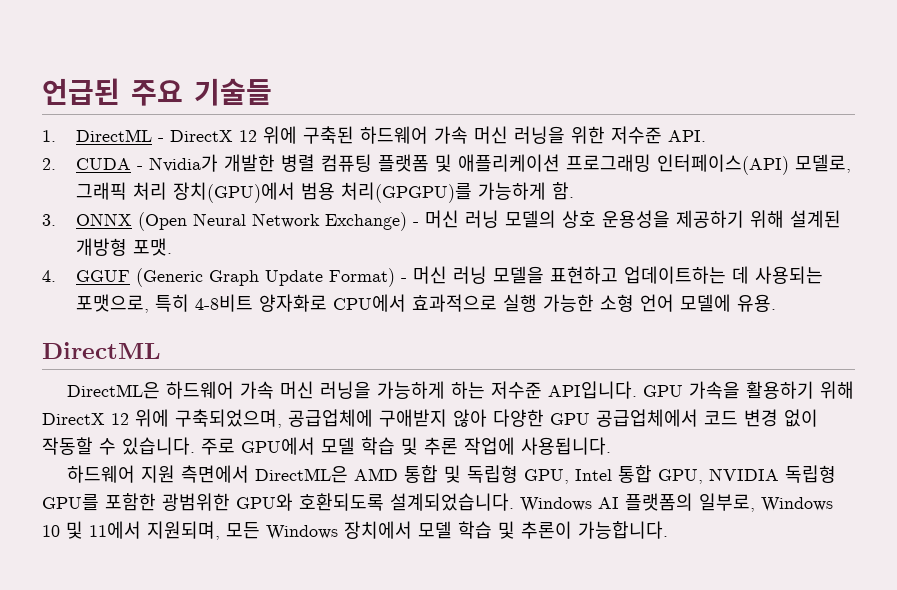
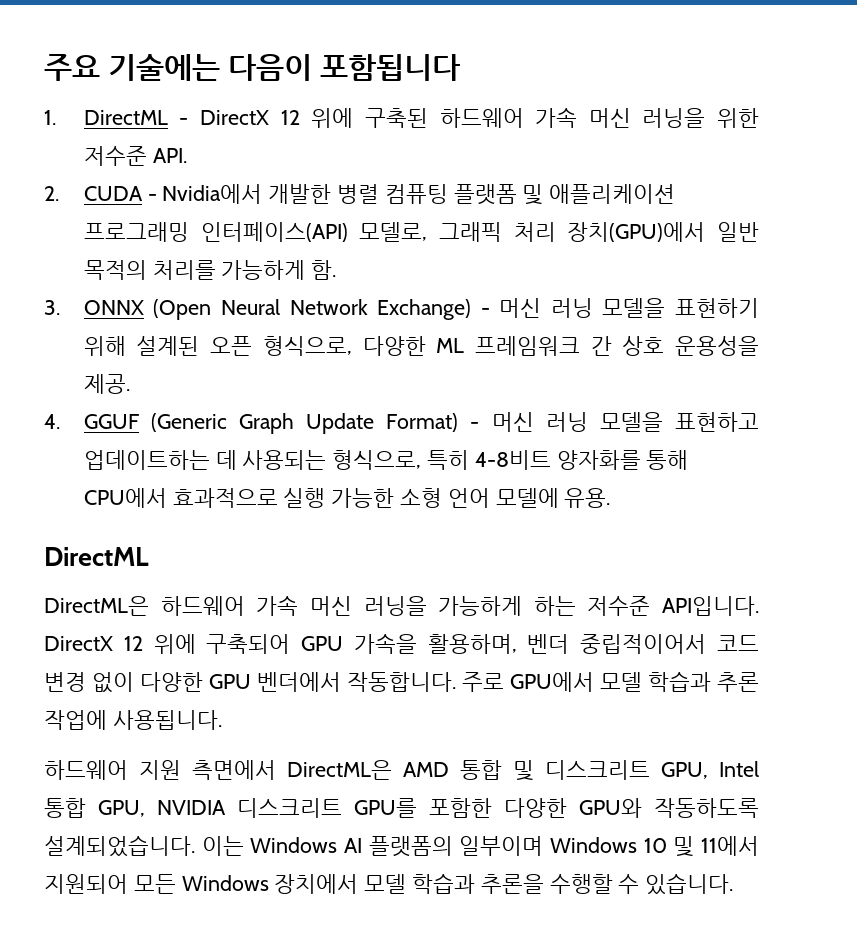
- 언급된 주요 기술들
+ 주요 기술에는 다음이 포함됩니다
- 2. CUDA - Nvidia가 개발한 병렬 컴퓨팅 플랫폼 및 애플리케이션 프로그래밍 인터페이스(API) 모델로, 그래픽 처리 장치(GPU)에서 범용 처리(GPGPU)를 가능하게 함.
+ 2. CUDA - Nvidia에서 개발한 병렬 컴퓨팅 플랫폼 및 애플리케이션 프로그래밍 인터페이스(API) 모델로, 그래픽 처리 장치(GPU)에서 일반 목적의 처리를 가능하게 함.
- 3. ONNX (Open Neural Network Exchange) - 머신 러닝 모델의 상호 운용성을 제공하기 위해 설계된 개방형 포맷.
+ 3. ONNX (Open Neural Network Exchange) - 머신 러닝 모델을 표현하기 위해 설계된 오픈 형식으로, 다양한 ML 프레임워크 간 상호 운용성을 제공.
- 4. GGUF (Generic Graph Update Format) - 머신 러닝 모델을 표현하고 업데이트하는 데 사용되는 포맷으로, 특히 4-8비트 양자화로 CPU에서 효과적으로 실행 가능한 소형 언어 모델에 유용.
+ 4. GGUF (Generic Graph Update Format) - 머신 러닝 모델을 표현하고 업데이트하는 데 사용되는 형식으로, 특히 4-8비트 양자화를 통해 CPU에서 효과적으로 실행 가능한 소형 언어 모델에 유용.
- GPU 가속을 활용하기 위해 DirectX 12 위에 구축되었으며, 공급업체에 구애받지 않아 다양한 GPU 공급업체에서 코드 변경 없이 작동할 수 있습니다.
+ DirectX 12 위에 구축되어 GPU 가속을 활용하며, 벤더 중립적이어서 코드 변경 없이 다양한 GPU 벤더에서 작동합니다.
- 주로 GPU에서 모델 학습 및 추론 작업에 사용됩니다.
+ 주로 GPU에서 모델 학습과 추론 작업에 사용됩니다.
- 하드웨어 지원 측면에서 DirectML은 AMD 통합 및 독립형 GPU, Intel 통합 GPU, NVIDIA 독립형 GPU를 포함한 광범위한 GPU와 호환되도록 설계되었습니다. Windows AI 플랫폼의 일부로, Windows 10 및 11에서 지원되며, 모든 Windows 장치에서 모델 학습 및 추론이 가능합니다.
+ 하드웨어 지원 측면에서 DirectML은 AMD 통합 및 디스크리트 GPU, Intel 통합 GPU, NVIDIA 디스크리트 GPU를 포함한 다양한 GPU와 작동하도록 설계되었습니다. 이는 Windows AI 플랫폼의 일부이며 Windows 10 및 11에서 지원되어 모든 Windows 장치에서 모델 학습과 추론을 수행할 수 있습니다.

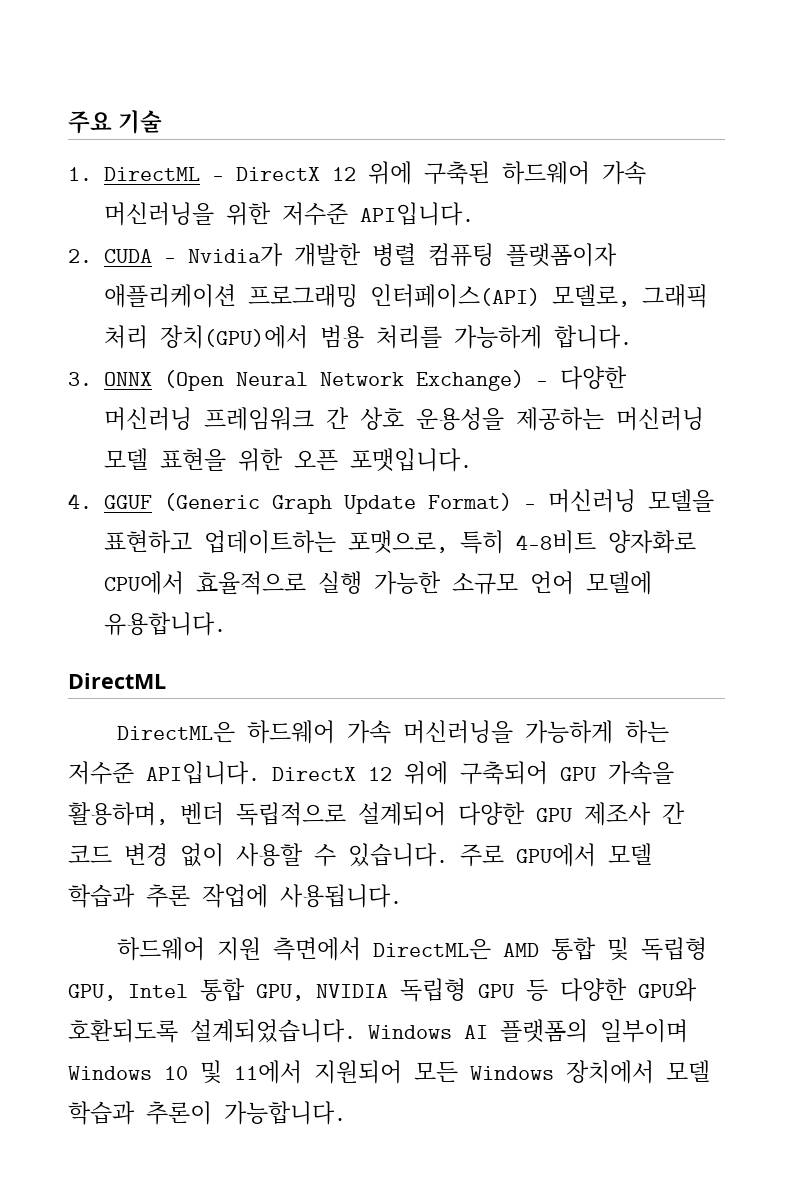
- 주요 기술에는 다음이 포함됩니다
+ 주요 기술
- 1. DirectML - DirectX 12 위에 구축된 하드웨어 가속 머신 러닝을 위한 저수준 API.
+ 1. DirectML - DirectX 12 위에 구축된 하드웨어 가속 머신러닝을 위한 저수준 API입니다.
- 2. CUDA - Nvidia에서 개발한 병렬 컴퓨팅 플랫폼 및 애플리케이션 프로그래밍 인터페이스(API) 모델로, 그래픽 처리 장치(GPU)에서 일반 목적의 처리를 가능하게 함.
+ 2. CUDA - Nvidia가 개발한 병렬 컴퓨팅 플랫폼이자 애플리케이션 프로그래밍 인터페이스(API) 모델로, 그래픽 처리 장치(GPU)에서 범용 처리를 가능하게 합니다.
- 3. ONNX (Open Neural Network Exchange) - 머신 러닝 모델을 표현하기 위해 설계된 오픈 형식으로, 다양한 ML 프레임워크 간 상호 운용성을 제공.
+ 3. ONNX (Open Neural Network Exchange) - 다양한 머신러닝 프레임워크 간 상호 운용성을 제공하는 머신러닝 모델 표현을 위한 오픈 포맷입니다.
- 4. GGUF (Generic Graph Update Format) - 머신 러닝 모델을 표현하고 업데이트하는 데 사용되는 형식으로, 특히 4-8비트 양자화를 통해 CPU에서 효과적으로 실행 가능한 소형 언어 모델에 유용.
+ 4. GGUF (Generic Graph Update Format) - 머신러닝 모델을 표현하고 업데이트하는 포맷으로, 특히 4-8비트 양자화로 CPU에서 효율적으로 실행 가능한 소규모 언어 모델에 유용합니다.
- DirectML은 하드웨어 가속 머신 러닝을 가능하게 하는 저수준 API입니다.
+ DirectML은 하드웨어 가속 머신러닝을 가능하게 하는 저수준 API입니다.
- DirectX 12 위에 구축되어 GPU 가속을 활용하며, 벤더 중립적이어서 코드 변경 없이 다양한 GPU 벤더에서 작동합니다.
+ DirectX 12 위에 구축되어 GPU 가속을 활용하며, 벤더 독립적으로 설계되어 다양한 GPU 제조사 간 코드 변경 없이 사용할 수 있습니다.
- 하드웨어 지원 측면에서 DirectML은 AMD 통합 및 디스크리트 GPU, Intel 통합 GPU, NVIDIA 디스크리트 GPU를 포함한 다양한 GPU와 작동하도록 설계되었습니다. 이는 Windows AI 플랫폼의 일부이며 Windows 10 및 11에서 지원되어 모든 Windows 장치에서 모델 학습과 추론을 수행할 수 있습니다.
+ 하드웨어 지원 측면에서 DirectML은 AMD 통합 및 독립형 GPU, Intel 통합 GPU, NVIDIA 독립형 GPU 등 다양한 GPU와 호환되도록 설계되었습니다. Windows AI 플랫폼의 일부이며 Windows 10 및 11에서 지원되어 모든 Windows 장치에서 모델 학습과 추론이 가능합니다.

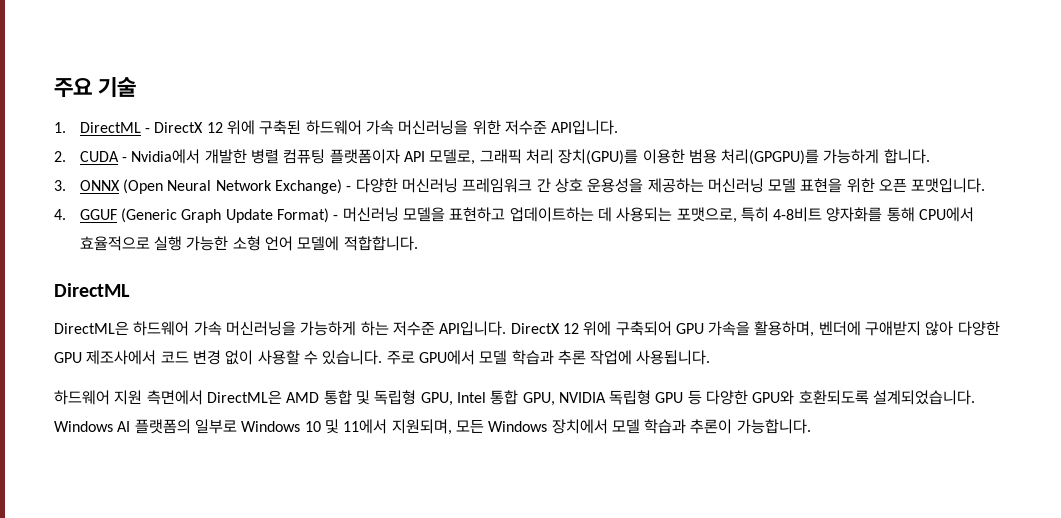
- 2. CUDA - Nvidia가 개발한 병렬 컴퓨팅 플랫폼이자 애플리케이션 프로그래밍 인터페이스(API) 모델로, 그래픽 처리 장치(GPU)에서 범용 처리를 가능하게 합니다.
+ 2. CUDA - Nvidia에서 개발한 병렬 컴퓨팅 플랫폼이자 API 모델로, 그래픽 처리 장치(GPU)를 이용한 범용 처리(GPGPU)를 가능하게 합니다.
- 4. GGUF (Generic Graph Update Format) - 머신러닝 모델을 표현하고 업데이트하는 포맷으로, 특히 4-8비트 양자화로 CPU에서 효율적으로 실행 가능한 소규모 언어 모델에 유용합니다.
+ 4. GGUF (Generic Graph Update Format) - 머신러닝 모델을 표현하고 업데이트하는 데 사용되는 포맷으로, 특히 4-8비트 양자화를 통해 CPU에서 효율적으로 실행 가능한 소형 언어 모델에 적합합니다.
- DirectX 12 위에 구축되어 GPU 가속을 활용하며, 벤더 독립적으로 설계되어 다양한 GPU 제조사 간 코드 변경 없이 사용할 수 있습니다.
+ DirectX 12 위에 구축되어 GPU 가속을 활용하며, 벤더에 구애받지 않아 다양한 GPU 제조사에서 코드 변경 없이 사용할 수 있습니다.
- Windows AI 플랫폼의 일부이며 Windows 10 및 11에서 지원되어 모든 Windows 장치에서 모델 학습과 추론이 가능합니다.
+ Windows AI 플랫폼의 일부로 Windows 10 및 11에서 지원되며, 모든 Windows 장치에서 모델 학습과 추론이 가능합니다.

